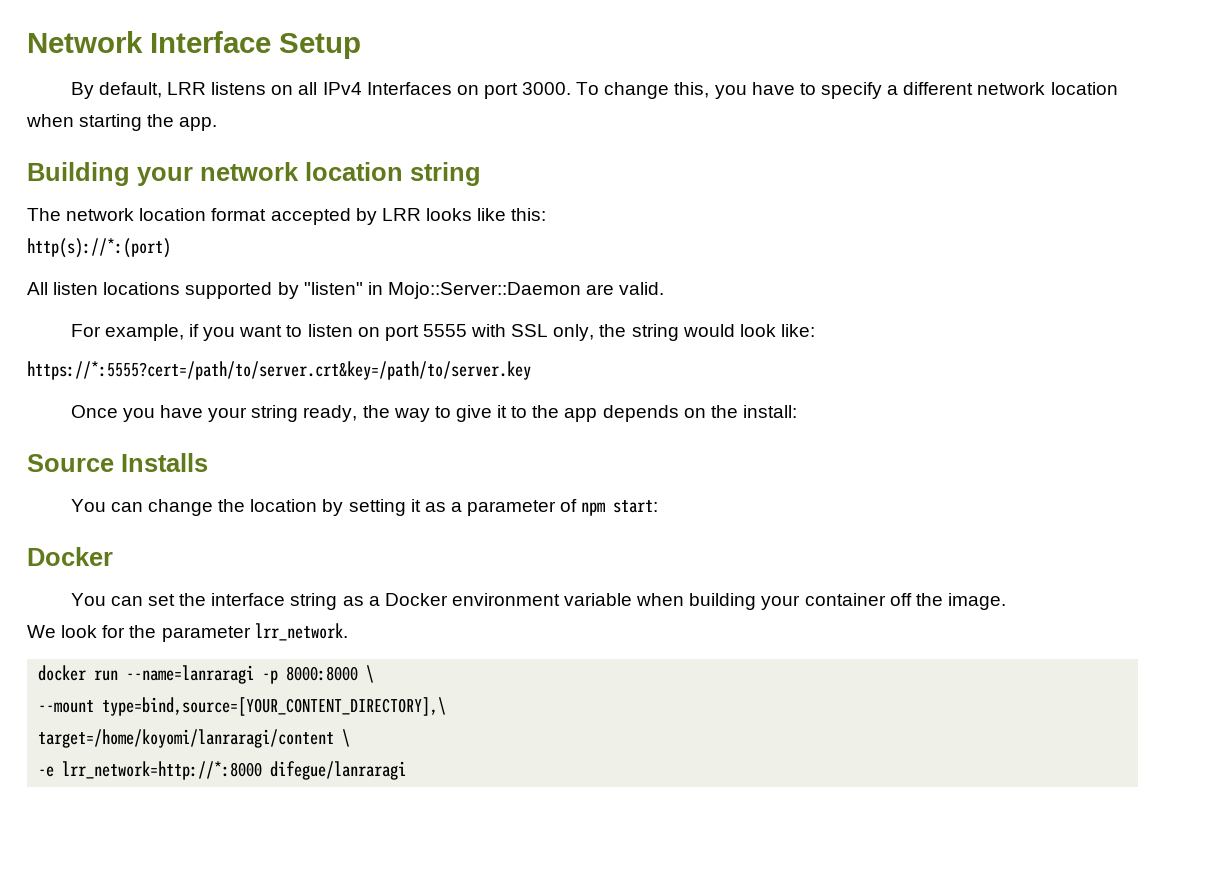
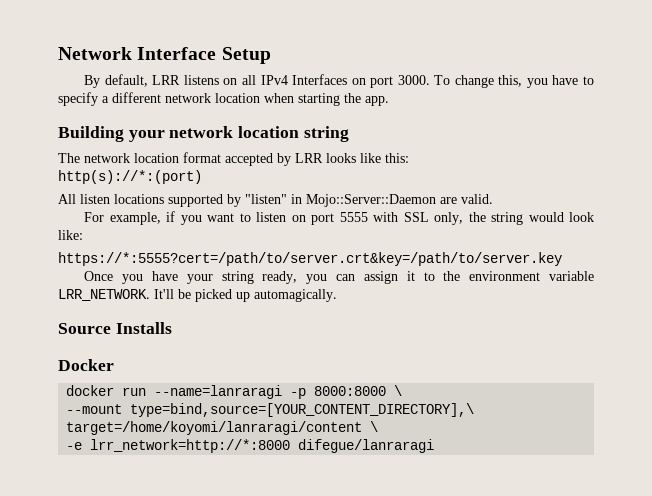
- Once you have your string ready, the way to give it to the app depends on the install:
+ Once you have your string ready, you can assign it to the environment variable LRR_NETWORK. It'll be picked up automagically.
  Source Installs
- You can change the location by setting it as a parameter of npm start:
  Docker
- You can set the interface string as a Docker environment variable when building your container off the image.
- We look for the parameter lrr_network.

